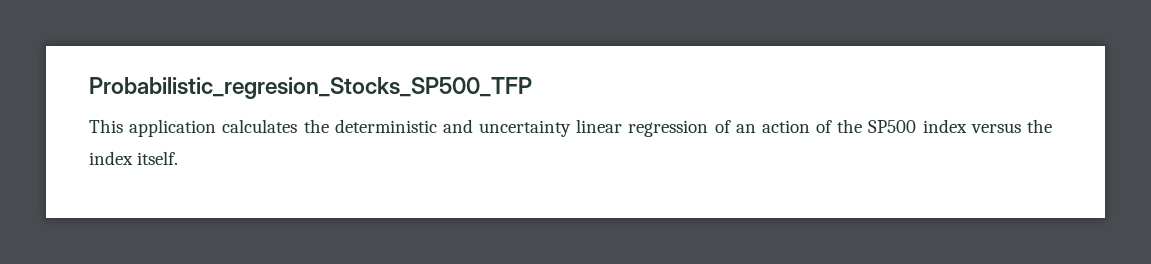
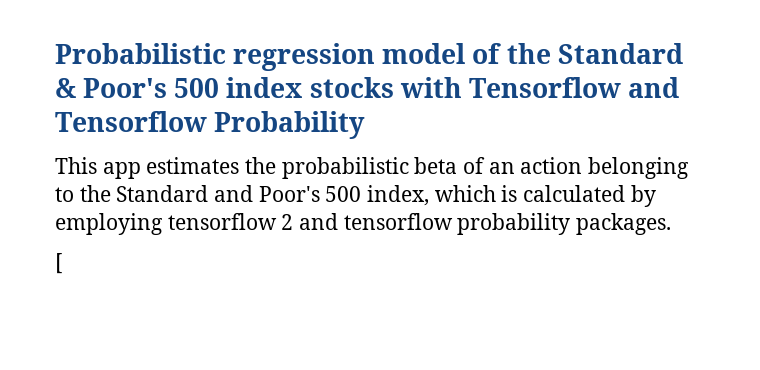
- Probabilistic_regresion_Stocks_SP500_TFP
- This application calculates the deterministic and uncertainty linear regression of an action of the SP500 index versus the index itself.
+ Probabilistic regression model of the Standard & Poor's 500 index stocks with Tensorflow and Tensorflow Probability
+ This app estimates the probabilistic beta of an action belonging to the Standard and Poor's 500 index, which is calculated by employing tensorflow 2 and tensorflow probability packages.
+ [

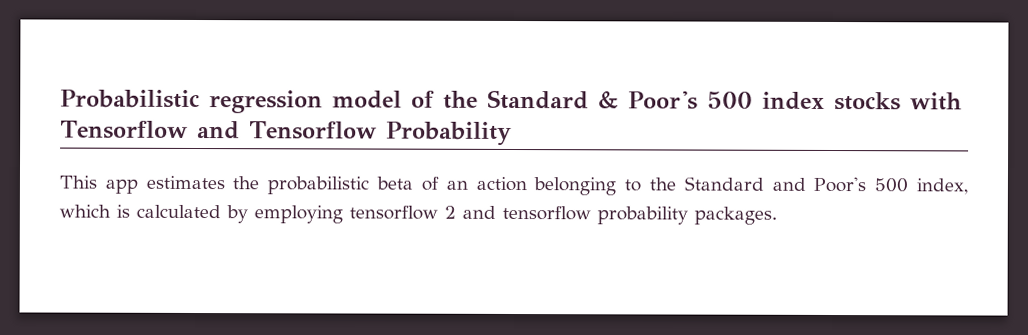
- [

